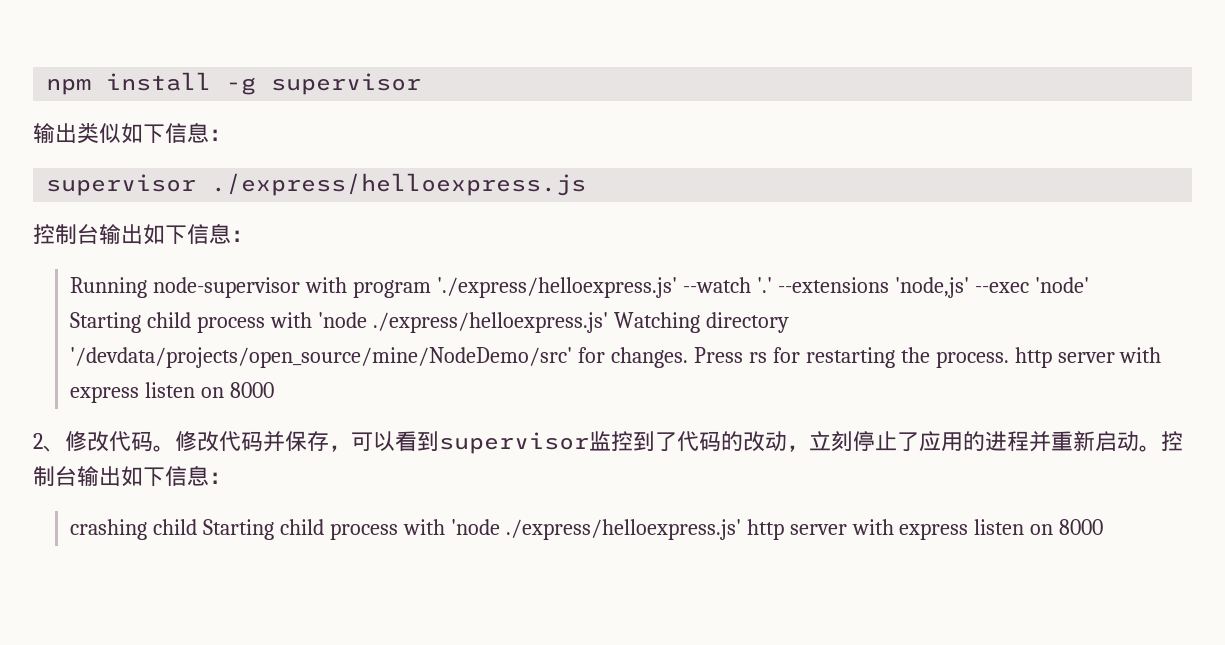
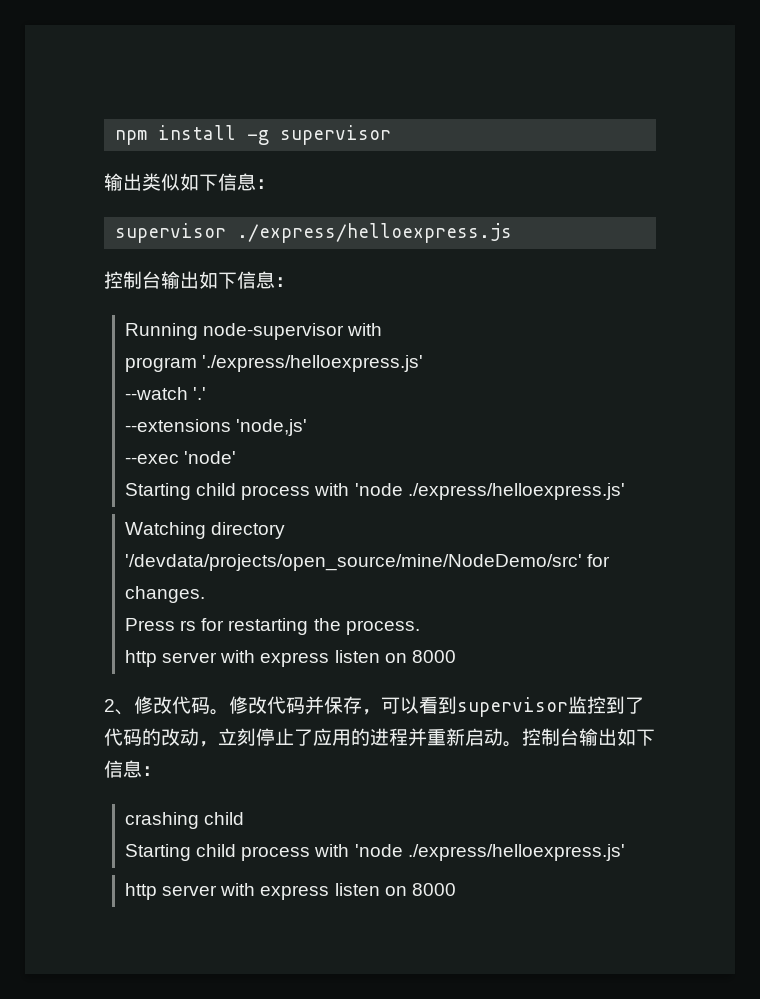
- Running node-supervisor with program './express/helloexpress.js' --watch '.' --extensions 'node,js' --exec 'node'
- Starting child process with 'node ./express/helloexpress.js' Watching directory '/devdata/projects/open_source/mine/NodeDemo/src' for changes. Press rs for restarting the process. http server with express listen on 8000
+ Running node-supervisor with
+ program './express/helloexpress.js'
+ --watch '.'
+ --extensions 'node,js'
+ --exec 'node'
+ Starting child process with 'node ./express/helloexpress.js'
+ Watching directory '/devdata/projects/open_source/mine/NodeDemo/src' for changes.
+ Press rs for restarting the process.
+ http server with express listen on 8000
- crashing child Starting child process with 'node ./express/helloexpress.js' http server with express listen on 8000
+ crashing child
+ Starting child process with 'node ./express/helloexpress.js'
+ http server with express listen on 8000

